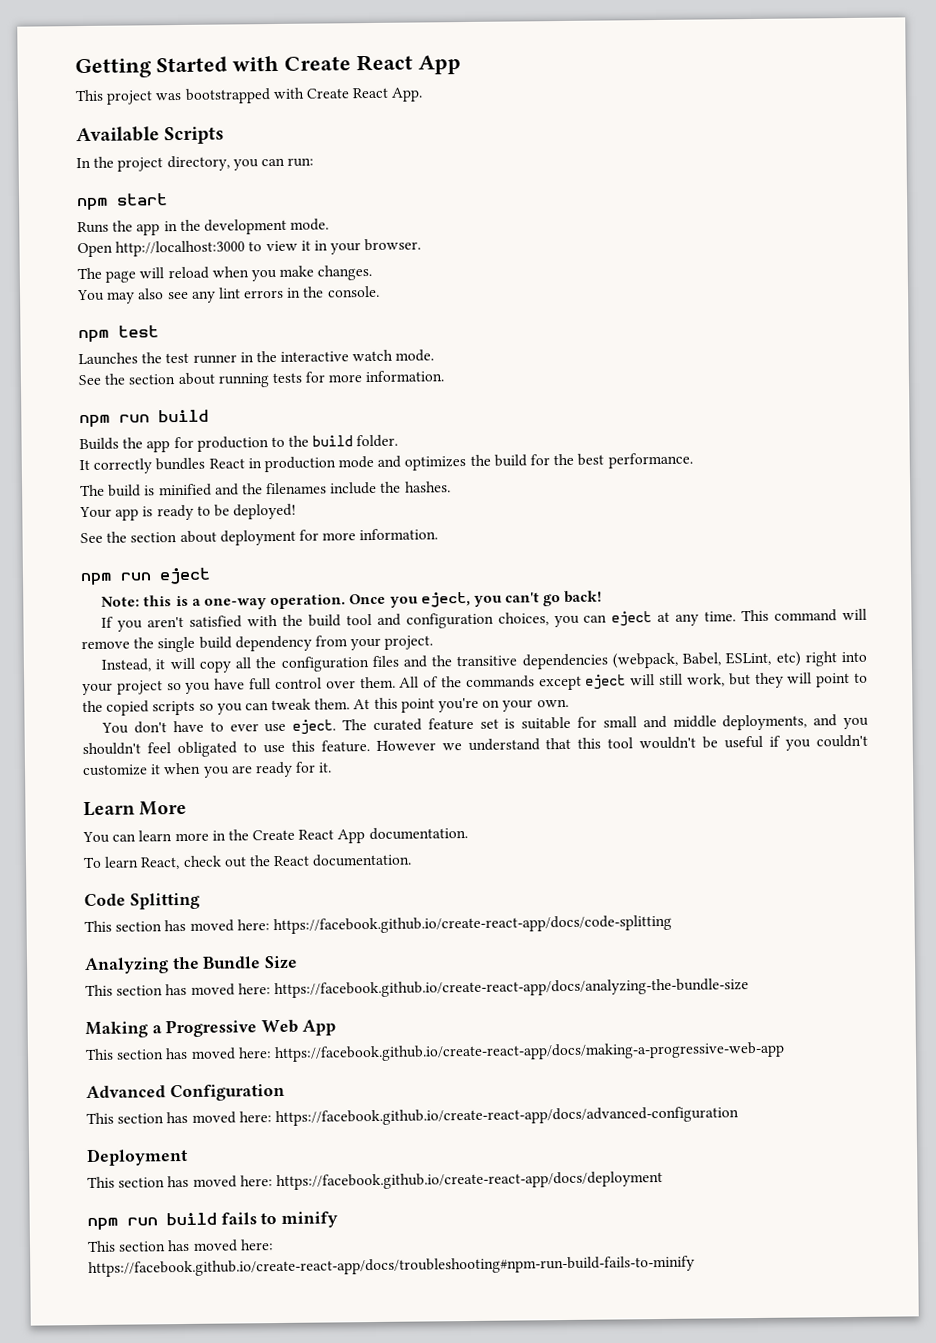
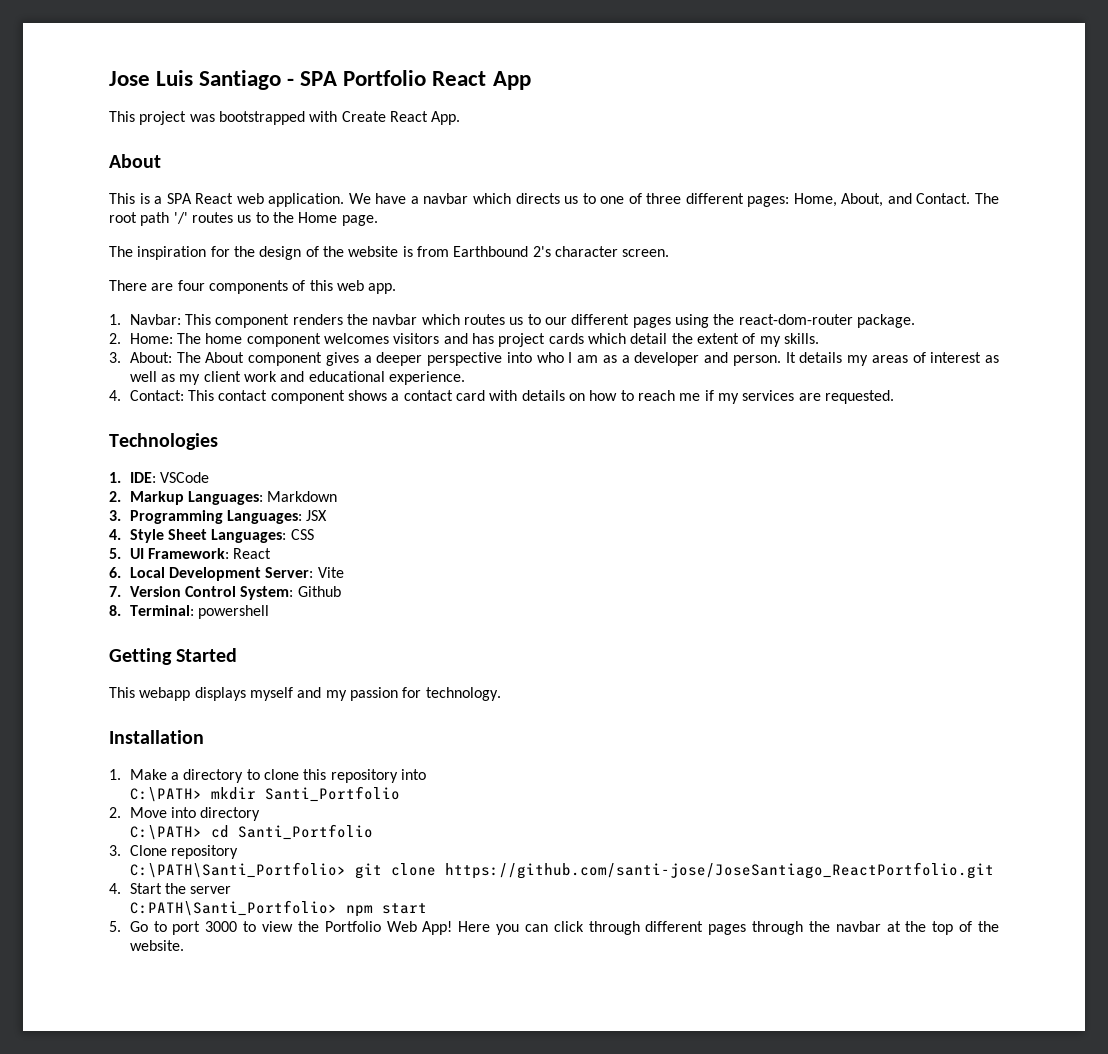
- Getting Started with Create React App
+ Jose Luis Santiago - SPA Portfolio React App
  This project was bootstrapped with Create React App.
- Available Scripts
- In the project directory, you can run:
- npm start
- Runs the app in the development mode.
- Open http://localhost:3000 to view it in your browser.
- The page will reload when you make changes.
- You may also see any lint errors in the console.
- npm test
- Launches the test runner in the interactive watch mode.
- See the section about running tests for more information.
- npm run build
- Builds the app for production to the build folder.
- It correctly bundles React in production mode and optimizes the build for the best performance.
- The build is minified and the filenames include the hashes.
- Your app is ready to be deployed!
- See the section about deployment for more information.
- npm run eject
- Note: this is a one-way operation. Once you eject, you can't go back!
- If you aren't satisfied with the build tool and configuration choices, you can eject at any time. This command will remove the single build dependency from your project.
- Instead, it will copy all the configuration files and the transitive dependencies (webpack, Babel, ESLint, etc) right into your project so you have full control over them. All of the commands except eject will still work, but they will point to the copied scripts so you can tweak them. At this point you're on your own.
- You don't have to ever use eject. The curated feature set is suitable for small and middle deployments, and you shouldn't feel obligated to use this feature. However we understand that this tool wouldn't be useful if you couldn't customize it when you are ready for it.
- Learn More
- You can learn more in the Create React App documentation.
- To learn React, check out the React documentation.
- Code Splitting
- This section has moved here: https://facebook.github.io/create-react-app/docs/code-splitting
- Analyzing the Bundle Size
- This section has moved here: https://facebook.github.io/create-react-app/docs/analyzing-the-bundle-size
- Making a Progressive Web App
- This section has moved here: https://facebook.github.io/create-react-app/docs/making-a-progressive-web-app
- Advanced Configuration
- This section has moved here: https://facebook.github.io/create-react-app/docs/advanced-configuration
- Deployment
- This section has moved here: https://facebook.github.io/create-react-app/docs/deployment
- npm run build fails to minify
- This section has moved here: https://facebook.github.io/create-react-app/docs/troubleshooting#npm-run-build-fails-to-minify
+ About
+ This is a SPA React web application. We have a navbar which directs us to one of three different pages: Home, About, and Contact. The root path '/' routes us to the Home page.
+ The inspiration for the design of the website is from Earthbound 2's character screen.
+ There are four components of this web app.
+ 1. Navbar: This component renders the navbar which routes us to our different pages using the react-dom-router package.
+ 2. Home: The home component welcomes visitors and has project cards which detail the extent of my skills.
+ 3. About: The About component gives a deeper perspective into who I am as a developer and person. It details my areas of interest as well as my client work and educational experience.
+ 4. Contact: This contact component shows a contact card with details on how to reach me if my services are requested.
+ Technologies
+ 1. IDE: VSCode
+ 2. Markup Languages: Markdown
+ 3. Programming Languages: JSX
+ 4. Style Sheet Languages: CSS
+ 5. UI Framework: React
+ 6. Local Development Server: Vite
+ 7. Version Control System: Github
+ 8. Terminal: powershell
+ Getting Started
+ This webapp displays myself and my passion for technology.
+ Installation
+ 1. Make a directory to clone this repository into
+ C:\PATH> mkdir Santi_Portfolio
+ 2. Move into directory
+ C:\PATH> cd Santi_Portfolio
+ 3. Clone repository
+ C:\PATH\Santi_Portfolio> git clone https://github.com/santi-jose/JoseSantiago_ReactPortfolio.git
+ 4. Start the server
+ C:PATH\Santi_Portfolio> npm start
+ 5. Go to port 3000 to view the Portfolio Web App! Here you can click through different pages through the navbar at the top of the website.

